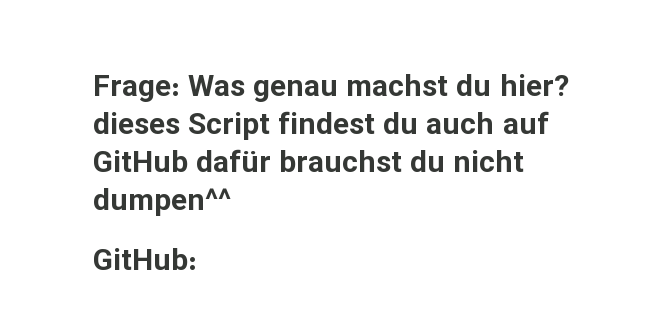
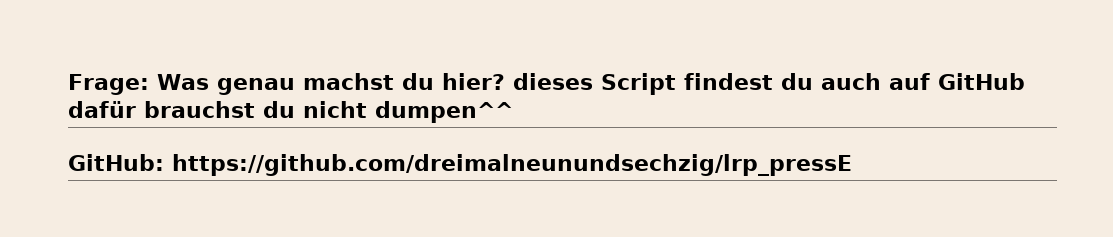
- GitHub:
+ GitHub: https://github.com/dreimalneunundsechzig/lrp_pressE

